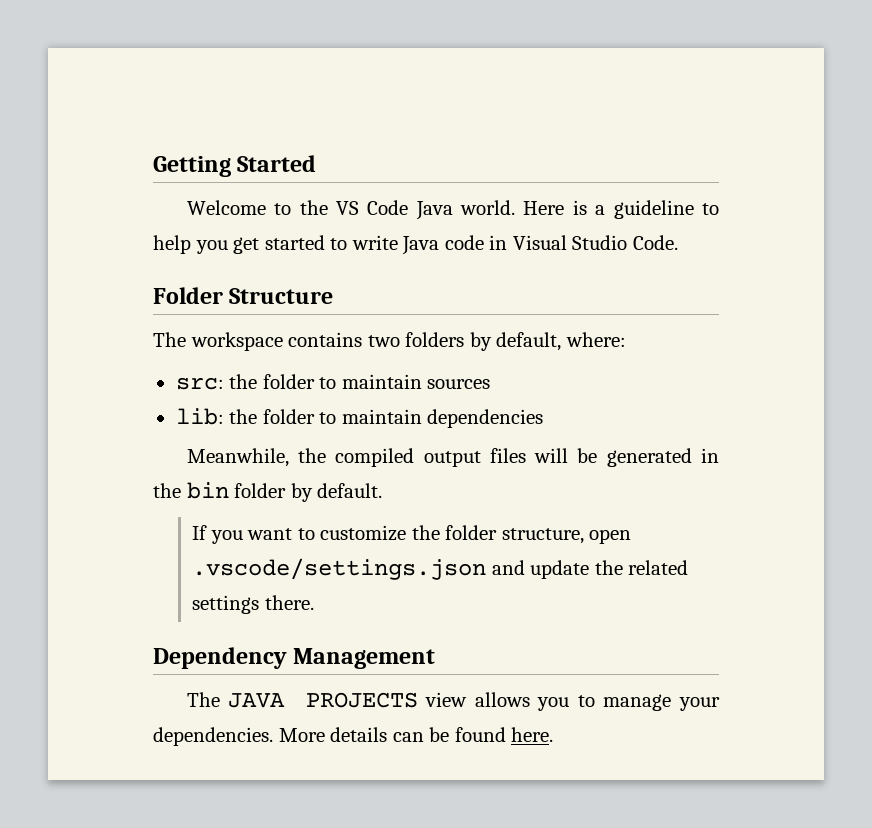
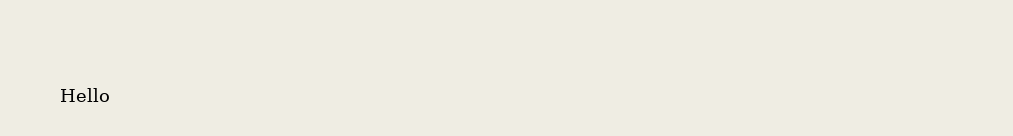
- Getting Started
- Welcome to the VS Code Java world. Here is a guideline to help you get started to write Java code in Visual Studio Code.
- Folder Structure
- The workspace contains two folders by default, where:
- src: the folder to maintain sources
- lib: the folder to maintain dependencies
- Meanwhile, the compiled output files will be generated in the bin folder by default.
- If you want to customize the folder structure, open .vscode/settings.json and update the related settings there.
- Dependency Management
- The JAVA PROJECTS view allows you to manage your dependencies. More details can be found here.
+ Hello

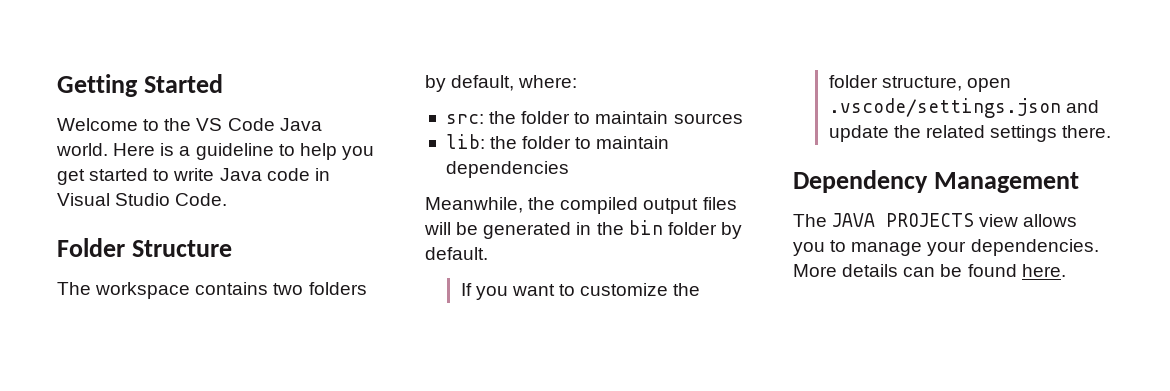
- Hello
+ Getting Started
+ Welcome to the VS Code Java world. Here is a guideline to help you get started to write Java code in Visual Studio Code.
+ Folder Structure
+ The workspace contains two folders by default, where:
+ src: the folder to maintain sources
+ lib: the folder to maintain dependencies
+ Meanwhile, the compiled output files will be generated in the bin folder by default.
+ If you want to customize the folder structure, open .vscode/settings.json and update the related settings there.
+ Dependency Management
+ The JAVA PROJECTS view allows you to manage your dependencies. More details can be found here.

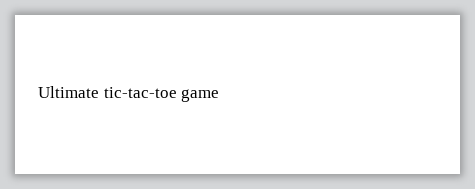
- Getting Started
- Welcome to the VS Code Java world. Here is a guideline to help you get started to write Java code in Visual Studio Code.
- Folder Structure
- The workspace contains two folders by default, where:
- src: the folder to maintain sources
- lib: the folder to maintain dependencies
- Meanwhile, the compiled output files will be generated in the bin folder by default.
- If you want to customize the folder structure, open .vscode/settings.json and update the related settings there.
- Dependency Management
- The JAVA PROJECTS view allows you to manage your dependencies. More details can be found here.
+ Ultimate tic-tac-toe game

